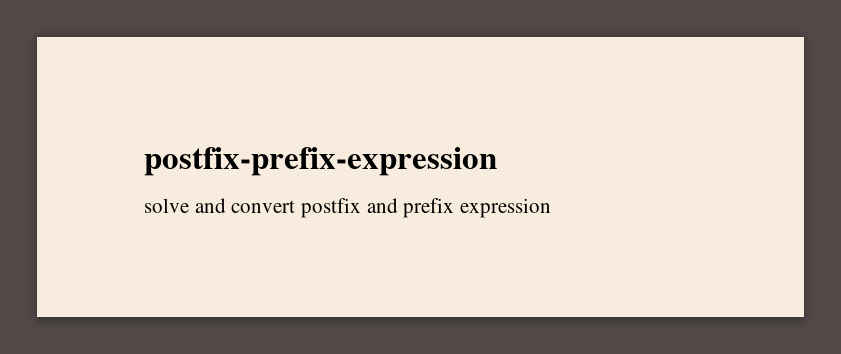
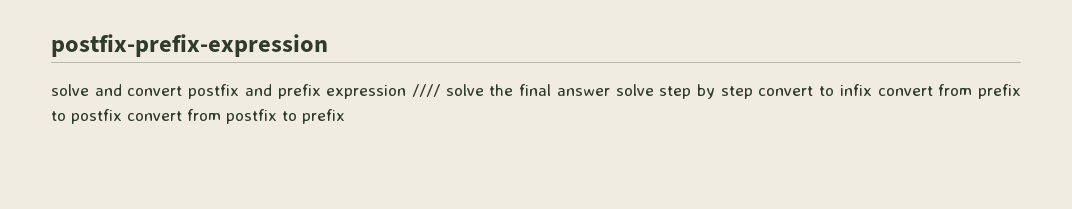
- solve and convert postfix and prefix expression
+ solve and convert postfix and prefix expression //// solve the final answer solve step by step convert to infix convert from prefix to postfix convert from postfix to prefix

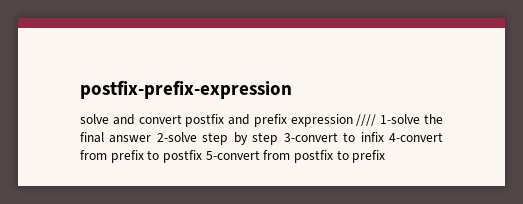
- solve and convert postfix and prefix expression //// solve the final answer solve step by step convert to infix convert from prefix to postfix convert from postfix to prefix
+ solve and convert postfix and prefix expression //// 1-solve the final answer 2-solve step by step 3-convert to infix 4-convert from prefix to postfix 5-convert from postfix to prefix

